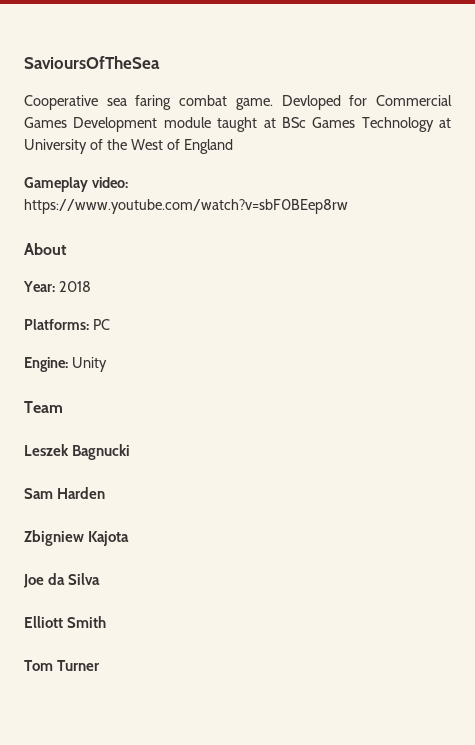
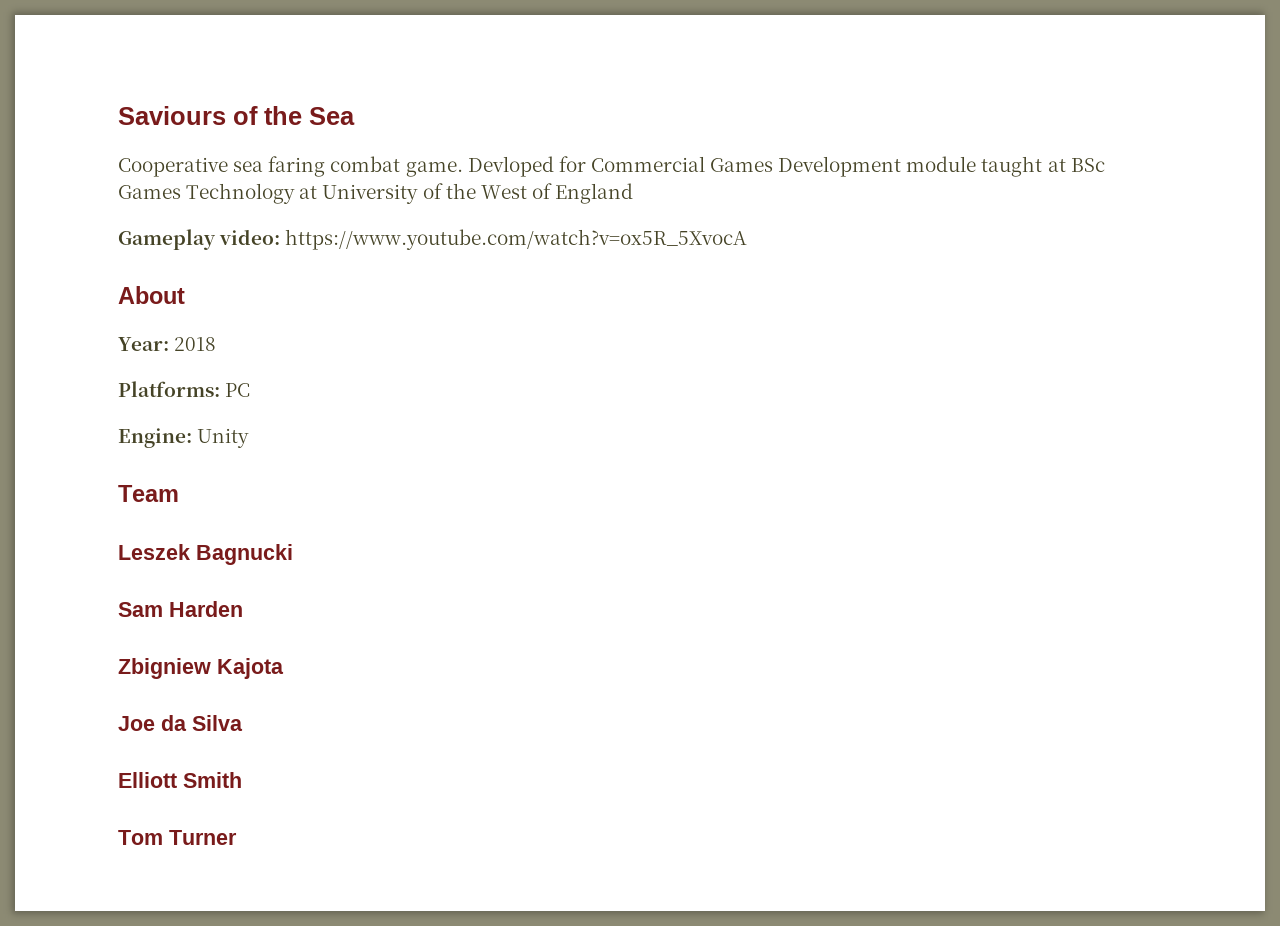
- SavioursOfTheSea
+ Saviours of the Sea
- Gameplay video: https://www.youtube.com/watch?v=sbF0BEep8rw
+ Gameplay video: https://www.youtube.com/watch?v=ox5R_5XvocA

